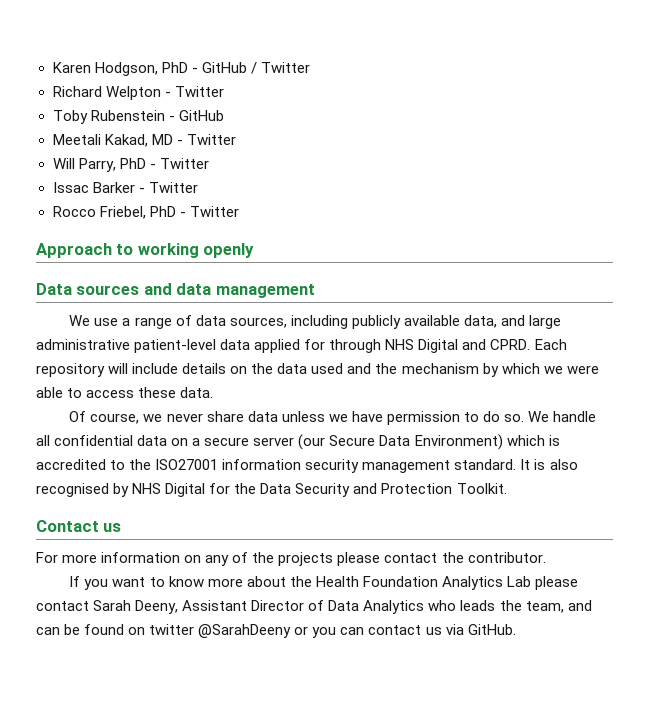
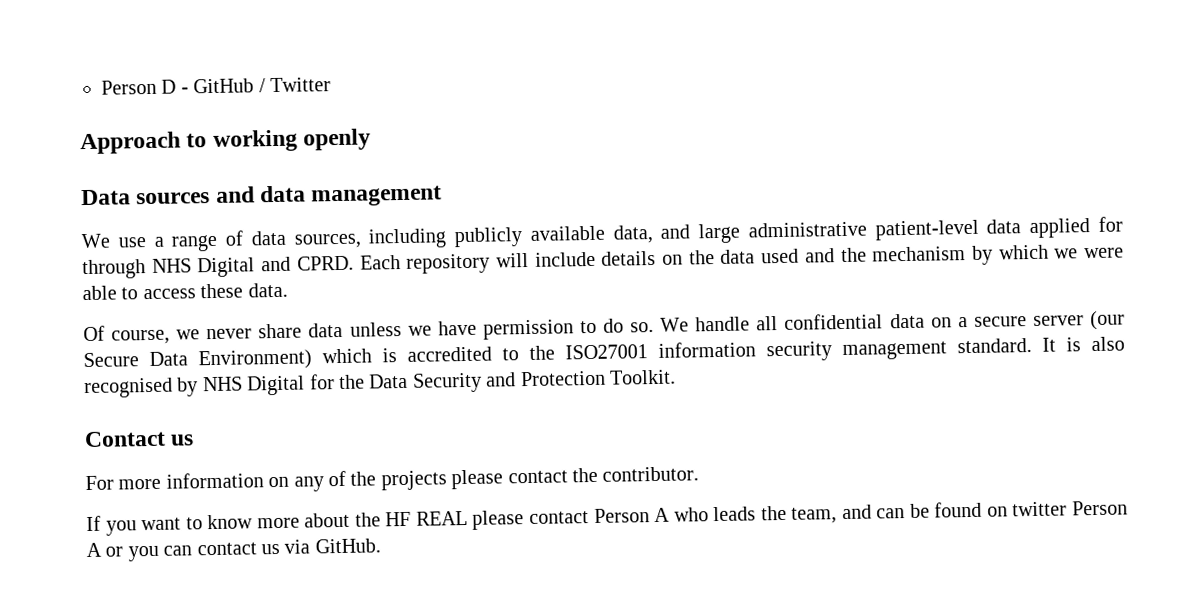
- Karen Hodgson, PhD - GitHub / Twitter
+ Person D - GitHub / Twitter
- Richard Welpton - Twitter
- Toby Rubenstein - GitHub
- Meetali Kakad, MD - Twitter
- Will Parry, PhD - Twitter
- Issac Barker - Twitter
- Rocco Friebel, PhD - Twitter
- If you want to know more about the Health Foundation Analytics Lab please contact Sarah Deeny, Assistant Director of Data Analytics who leads the team, and can be found on twitter @SarahDeeny or you can contact us via GitHub.
+ If you want to know more about the HF REAL please contact Person A who leads the team, and can be found on twitter Person A or you can contact us via GitHub.

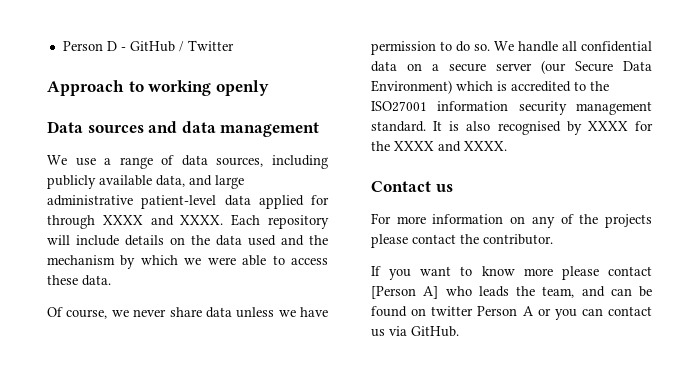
- We use a range of data sources, including publicly available data, and large administrative patient-level data applied for through NHS Digital and CPRD.
+ We use a range of data sources, including publicly available data, and large administrative patient-level data applied for through XXXX and XXXX.
- It is also recognised by NHS Digital for the Data Security and Protection Toolkit.
+ It is also recognised by XXXX for the XXXX and XXXX.
- If you want to know more about the HF REAL please contact Person A who leads the team, and can be found on twitter Person A or you can contact us via GitHub.
+ If you want to know more please contact [Person A] who leads the team, and can be found on twitter Person A or you can contact us via GitHub.

